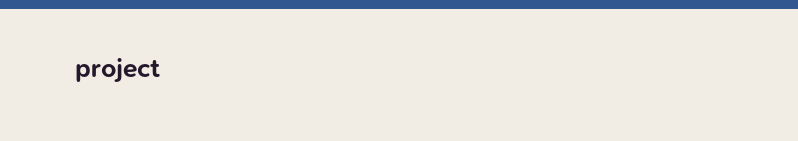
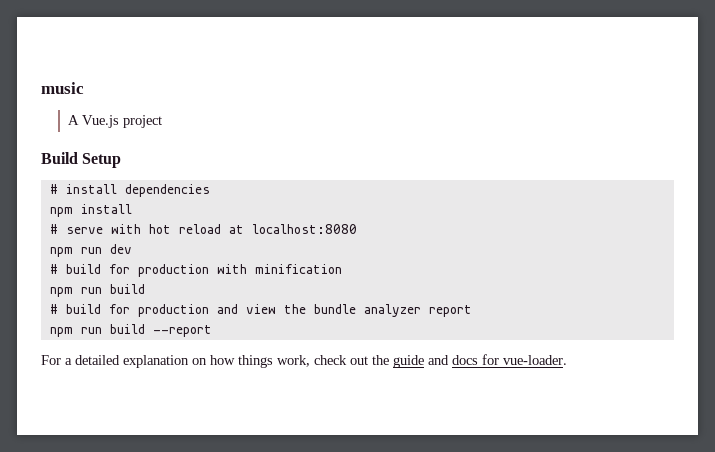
- project
+ music
+ A Vue.js project
+ Build Setup
+ # install dependencies
+ npm install
+ # serve with hot reload at localhost:8080
+ npm run dev
+ # build for production with minification
+ npm run build
+ # build for production and view the bundle analyzer report
+ npm run build --report
+ For a detailed explanation on how things work, check out the guide and docs for vue-loader.

